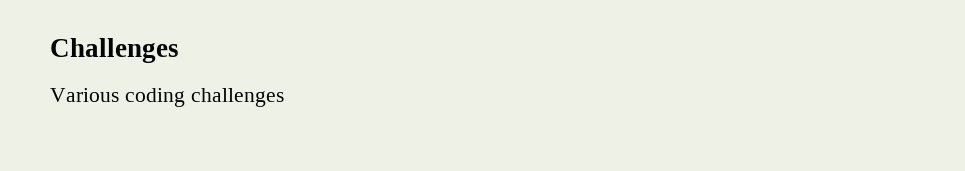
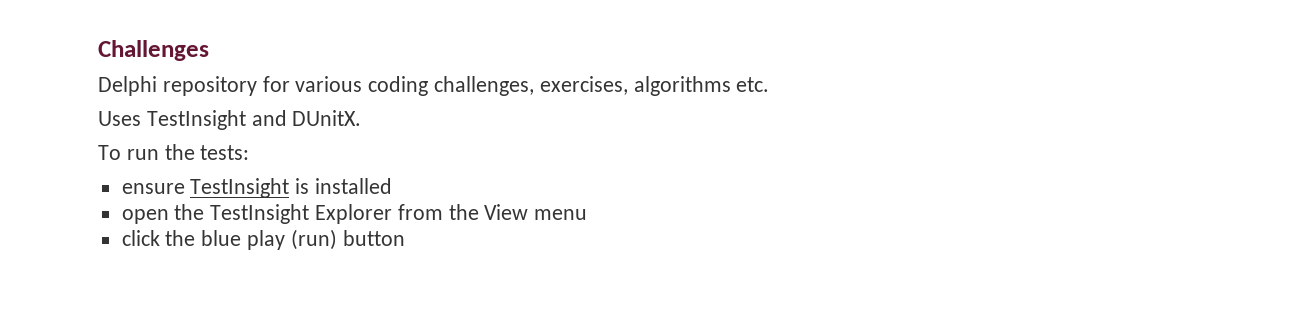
- Various coding challenges
+ Delphi repository for various coding challenges, exercises, algorithms etc.
+ Uses TestInsight and DUnitX.
+ To run the tests:
+ ensure TestInsight is installed
+ open the TestInsight Explorer from the View menu
+ click the blue play (run) button

